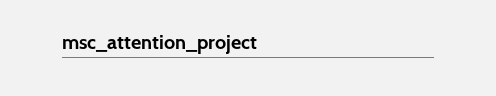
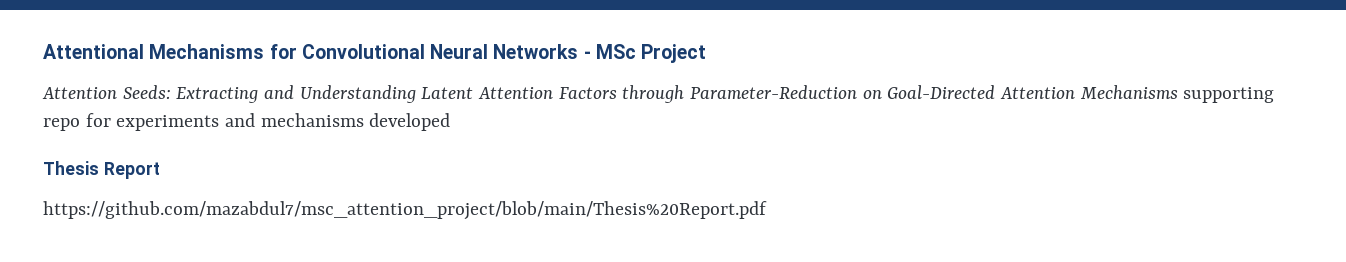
- msc_attention_project
+ Attentional Mechanisms for Convolutional Neural Networks - MSc Project
+ Attention Seeds: Extracting and Understanding Latent Attention Factors through Parameter-Reduction on Goal-Directed Attention Mechanisms supporting repo for experiments and mechanisms developed
+ Thesis Report
+ https://github.com/mazabdul7/msc_attention_project/blob/main/Thesis%20Report.pdf

